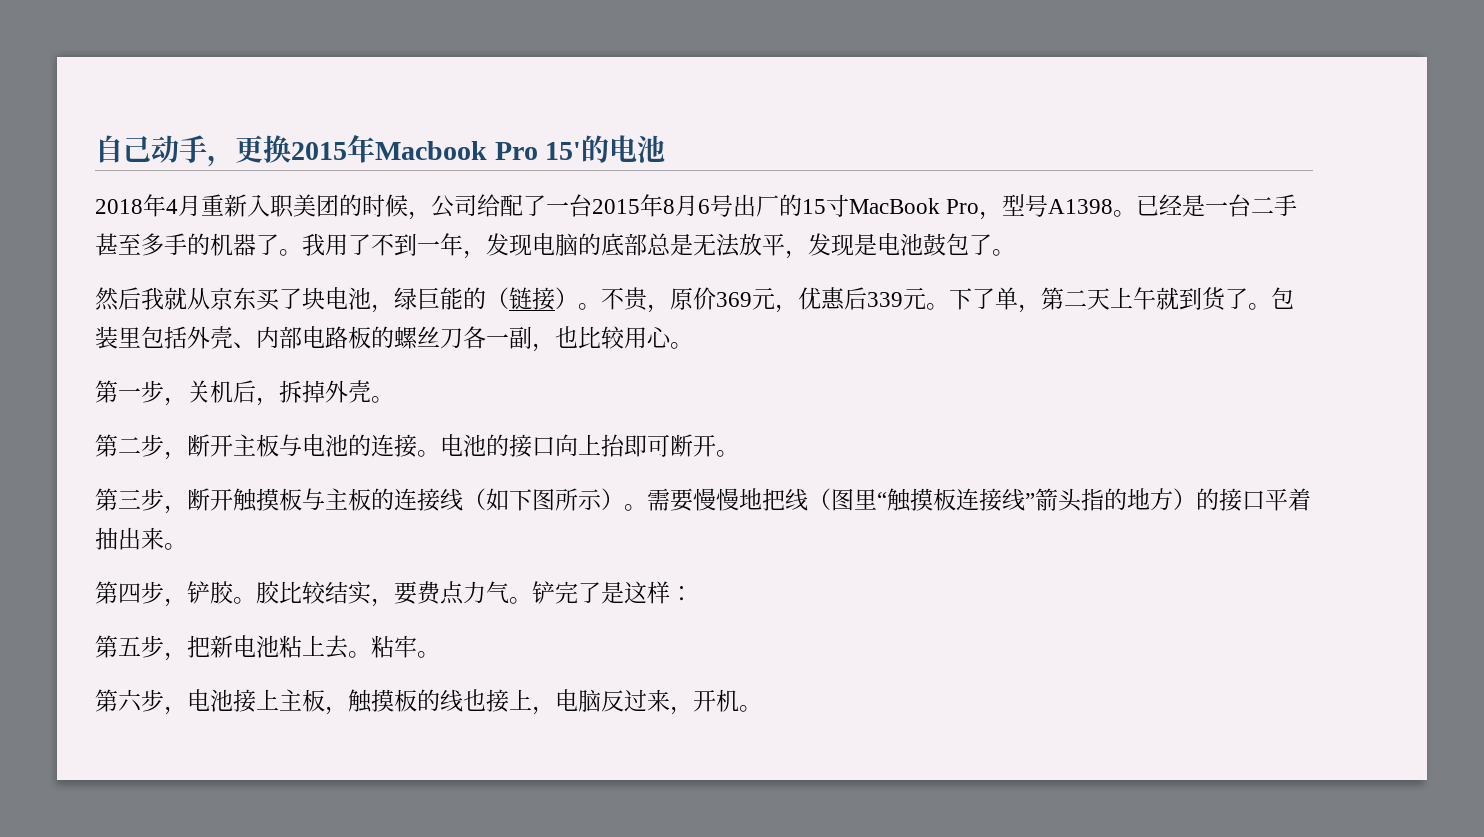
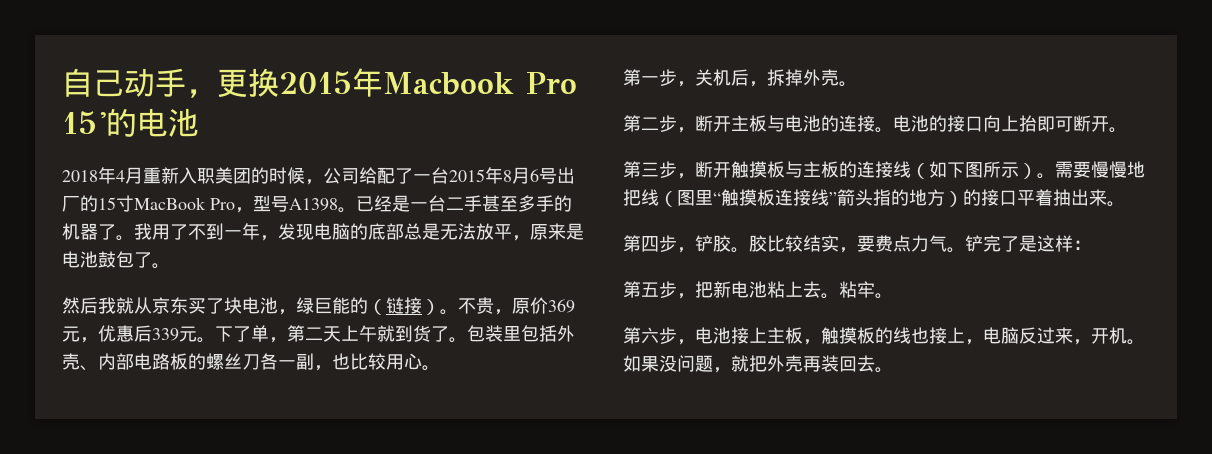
- 我用了不到一年，发现电脑的底部总是无法放平，发现是电池鼓包了。
+ 我用了不到一年，发现电脑的底部总是无法放平，原来是电池鼓包了。
+ 如果没问题，就把外壳再装回去。

